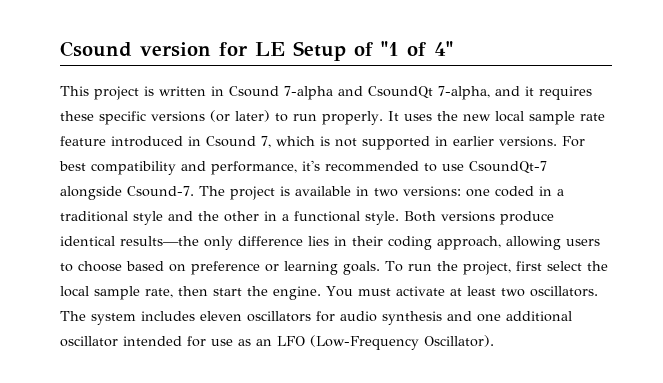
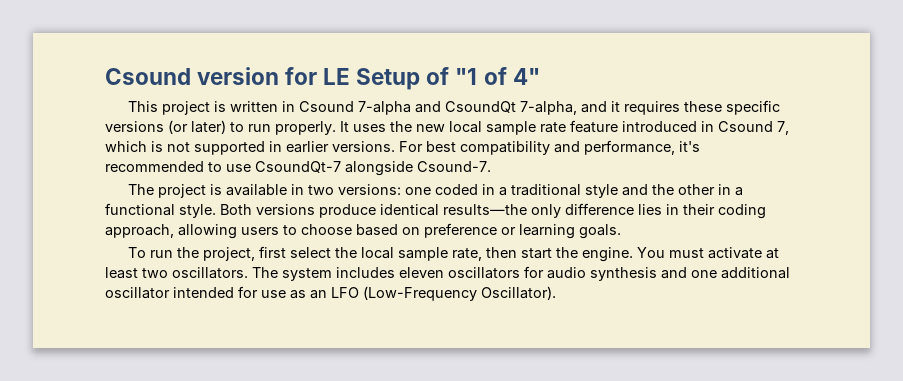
- For best compatibility and performance, it's recommended to use CsoundQt-7 alongside Csound-7. The project is available in two versions: one coded in a traditional style and the other in a functional style.
+ For best compatibility and performance, it's recommended to use CsoundQt-7 alongside Csound-7.
+ The project is available in two versions: one coded in a traditional style and the other in a functional style.
- Both versions produce identical results—the only difference lies in their coding approach, allowing users to choose based on preference or learning goals. To run the project, first select the local sample rate, then start the engine.
+ Both versions produce identical results—the only difference lies in their coding approach, allowing users to choose based on preference or learning goals.
+ To run the project, first select the local sample rate, then start the engine.

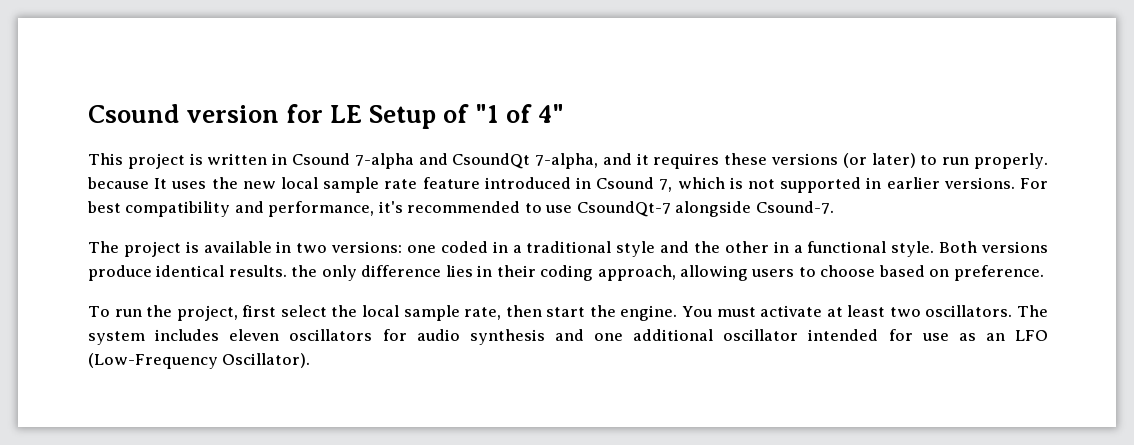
- This project is written in Csound 7-alpha and CsoundQt 7-alpha, and it requires these specific versions (or later) to run properly. It uses the new local sample rate feature introduced in Csound 7, which is not supported in earlier versions.
+ This project is written in Csound 7-alpha and CsoundQt 7-alpha, and it requires these versions (or later) to run properly. because It uses the new local sample rate feature introduced in Csound 7, which is not supported in earlier versions.
- Both versions produce identical results—the only difference lies in their coding approach, allowing users to choose based on preference or learning goals.
+ Both versions produce identical results. the only difference lies in their coding approach, allowing users to choose based on preference.

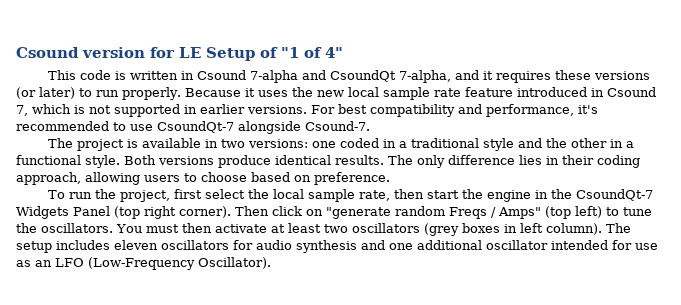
- This project is written in Csound 7-alpha and CsoundQt 7-alpha, and it requires these versions (or later) to run properly. because It uses the new local sample rate feature introduced in Csound 7, which is not supported in earlier versions.
+ This code is written in Csound 7-alpha and CsoundQt 7-alpha, and it requires these versions (or later) to run properly. Because it uses the new local sample rate feature introduced in Csound 7, which is not supported in earlier versions.
- Both versions produce identical results. the only difference lies in their coding approach, allowing users to choose based on preference.
+ Both versions produce identical results. The only difference lies in their coding approach, allowing users to choose based on preference.
- To run the project, first select the local sample rate, then start the engine.
+ To run the project, first select the local sample rate, then start the engine in the CsoundQt-7 Widgets Panel (top right corner). Then click on "generate random Freqs / Amps" (top left) to tune the oscillators.
- You must activate at least two oscillators. The system includes eleven oscillators for audio synthesis and one additional oscillator intended for use as an LFO (Low-Frequency Oscillator).
+ You must then activate at least two oscillators (grey boxes in left column). The setup includes eleven oscillators for audio synthesis and one additional oscillator intended for use as an LFO (Low-Frequency Oscillator).

